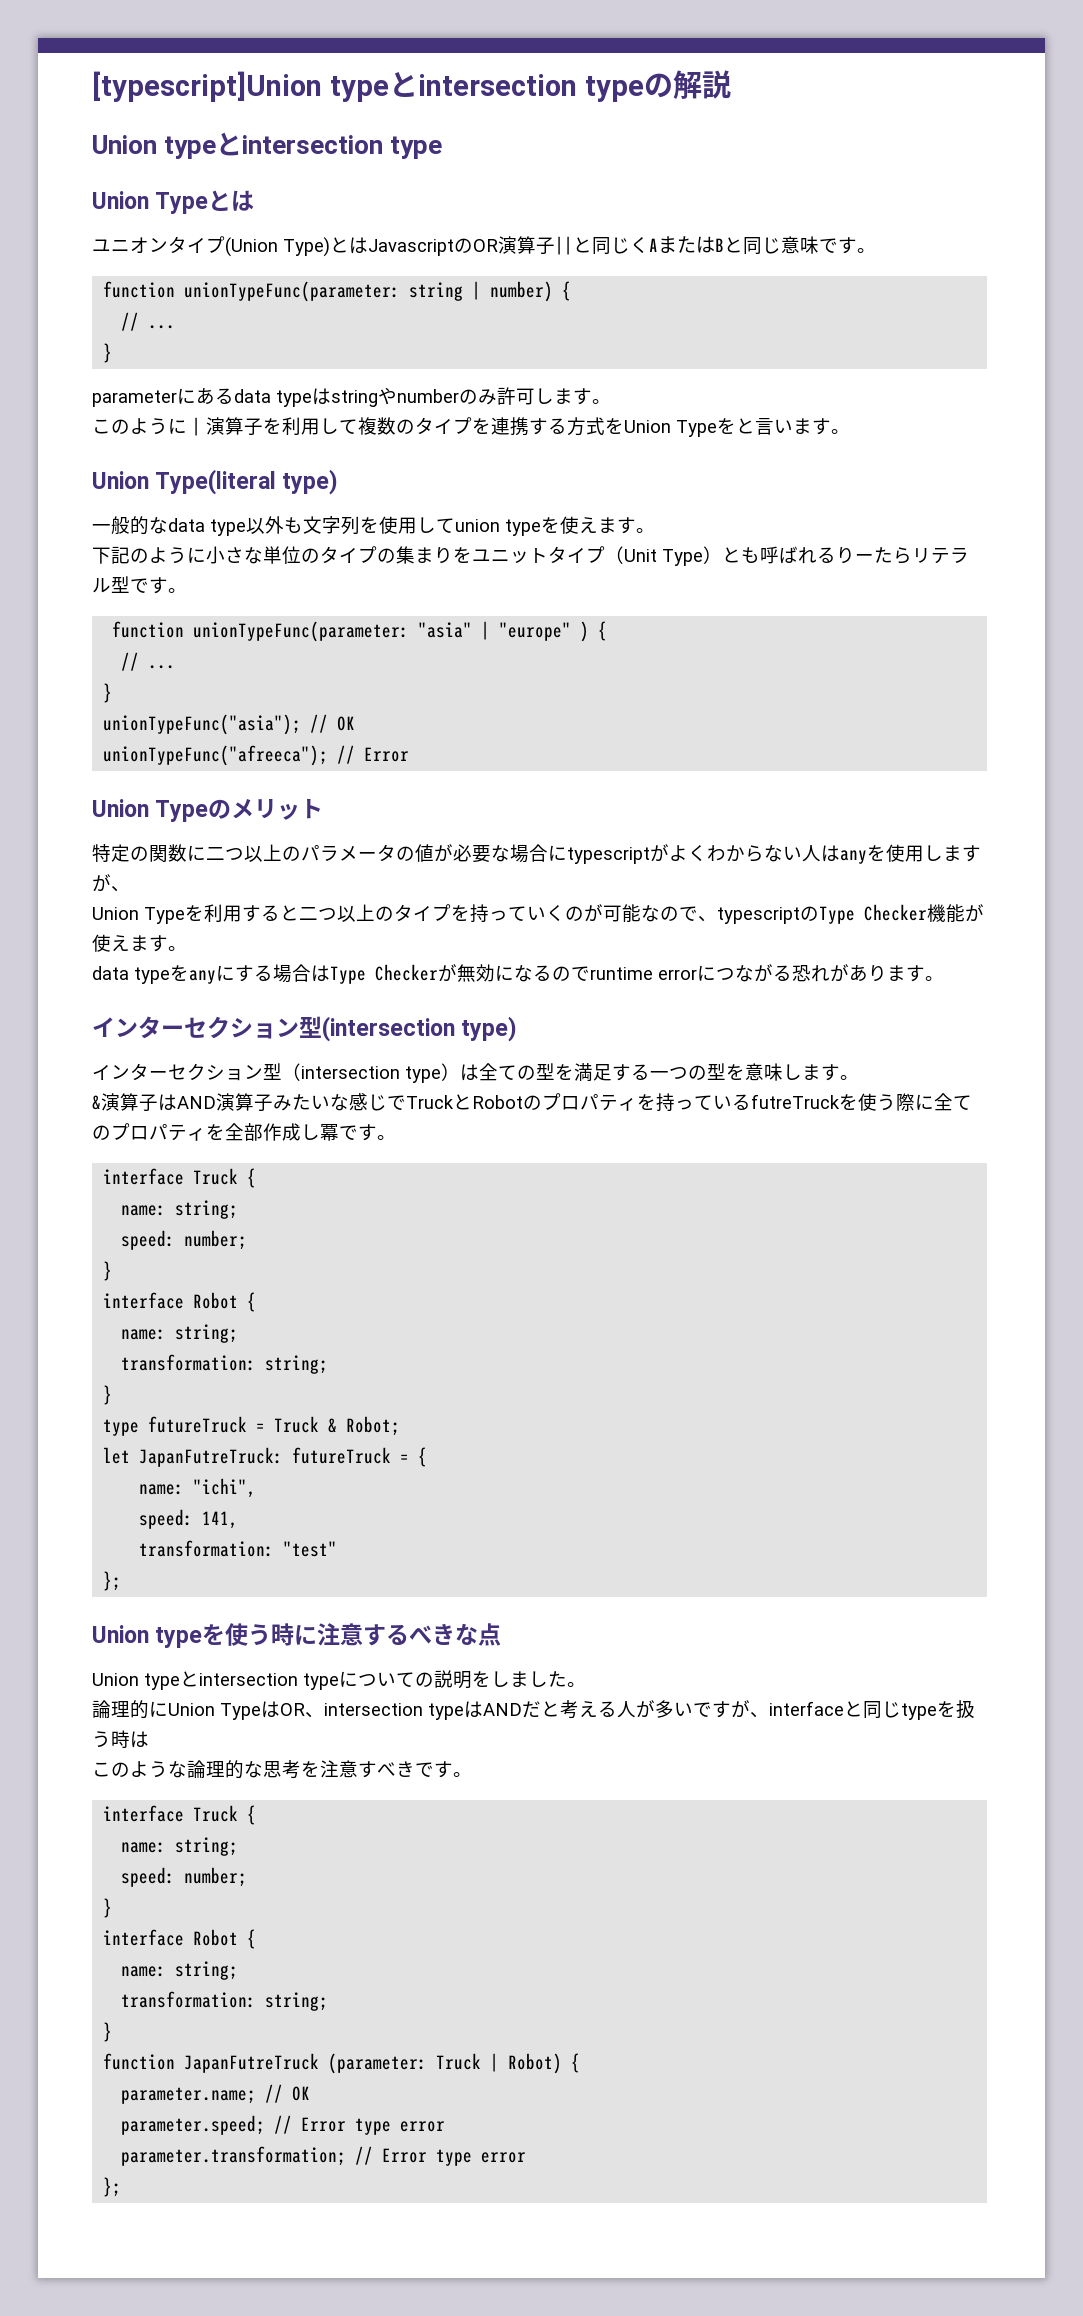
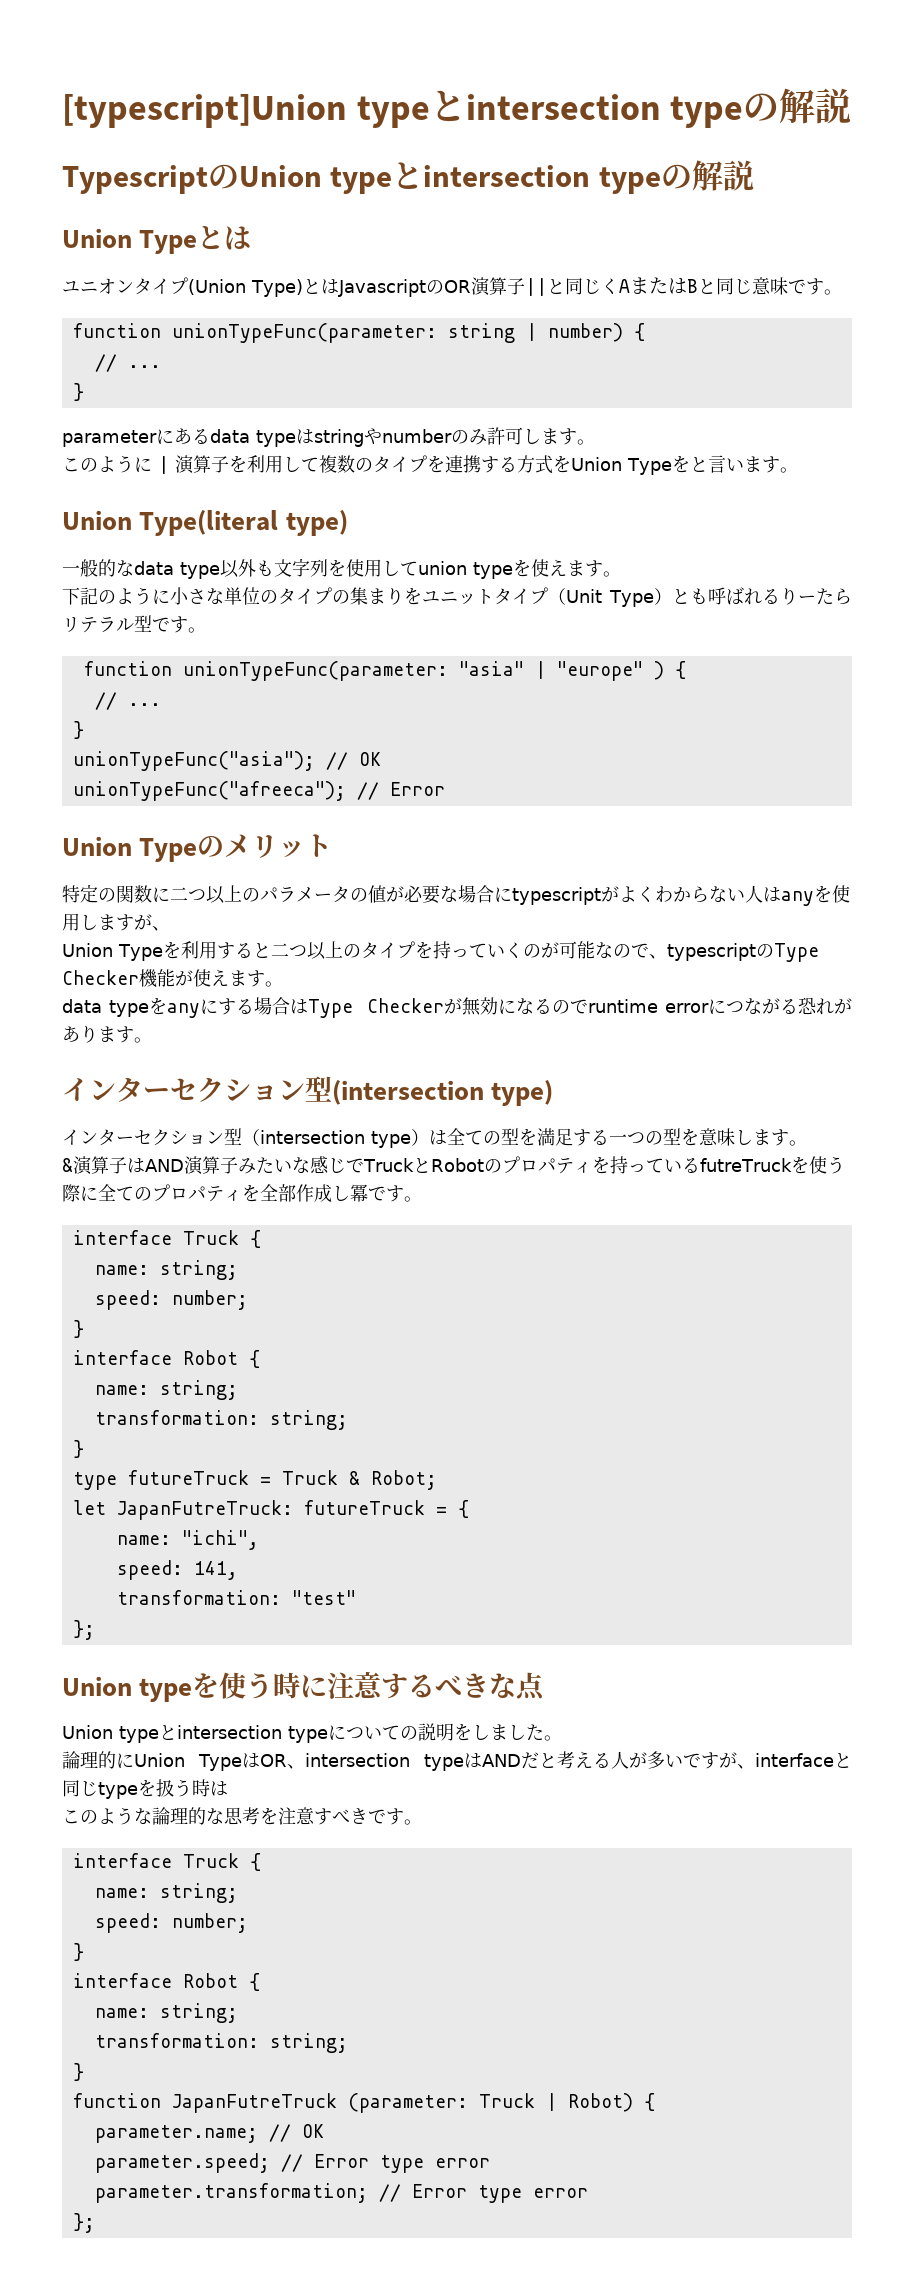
  [typescript]Union typeとintersection typeの解説
- Union typeとintersection type
+ TypescriptのUnion typeとintersection typeの解説

